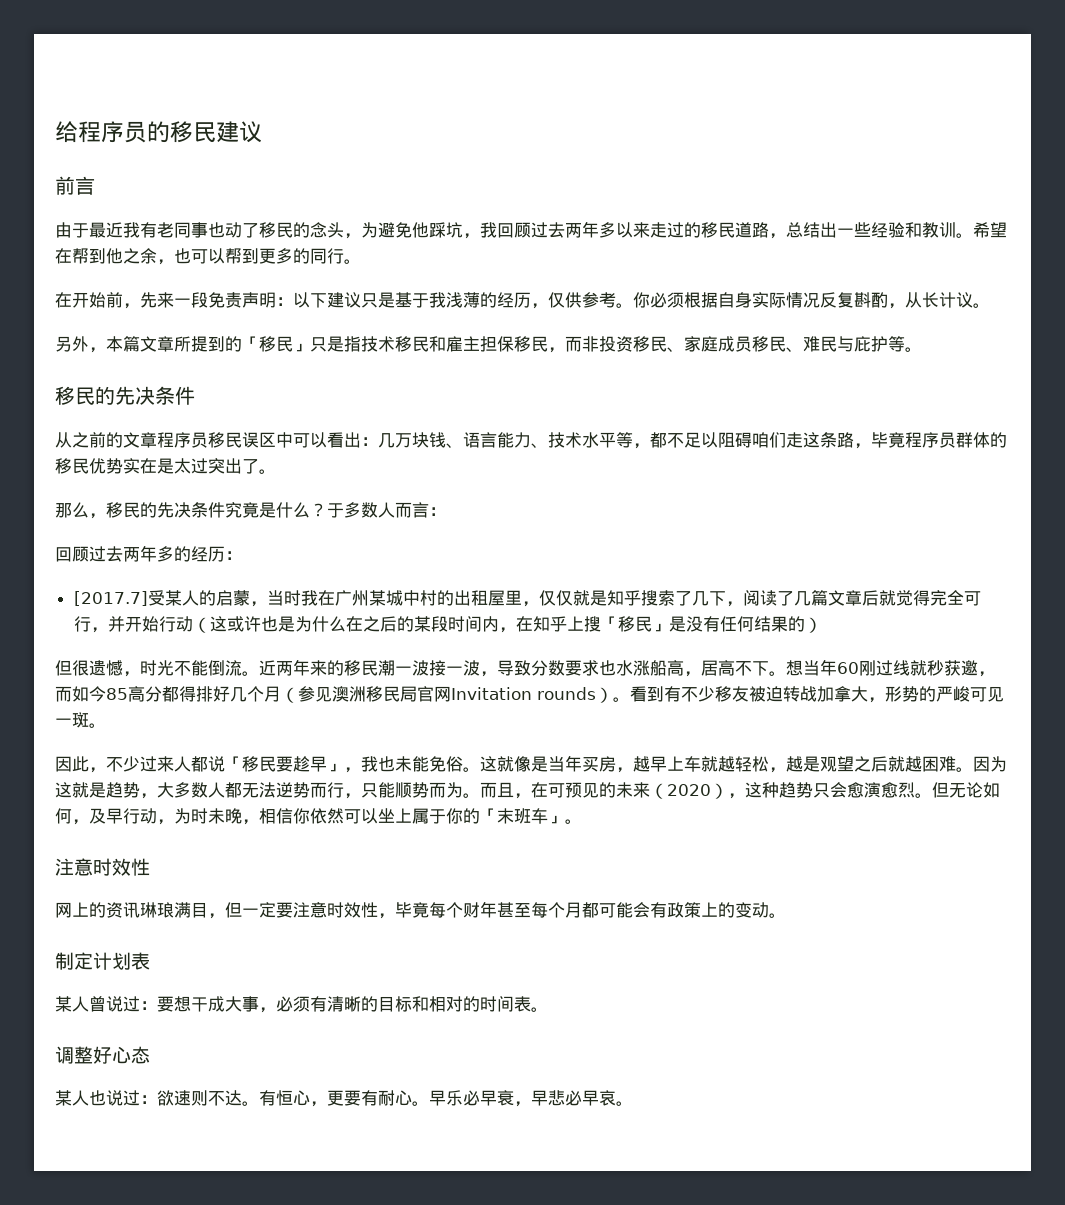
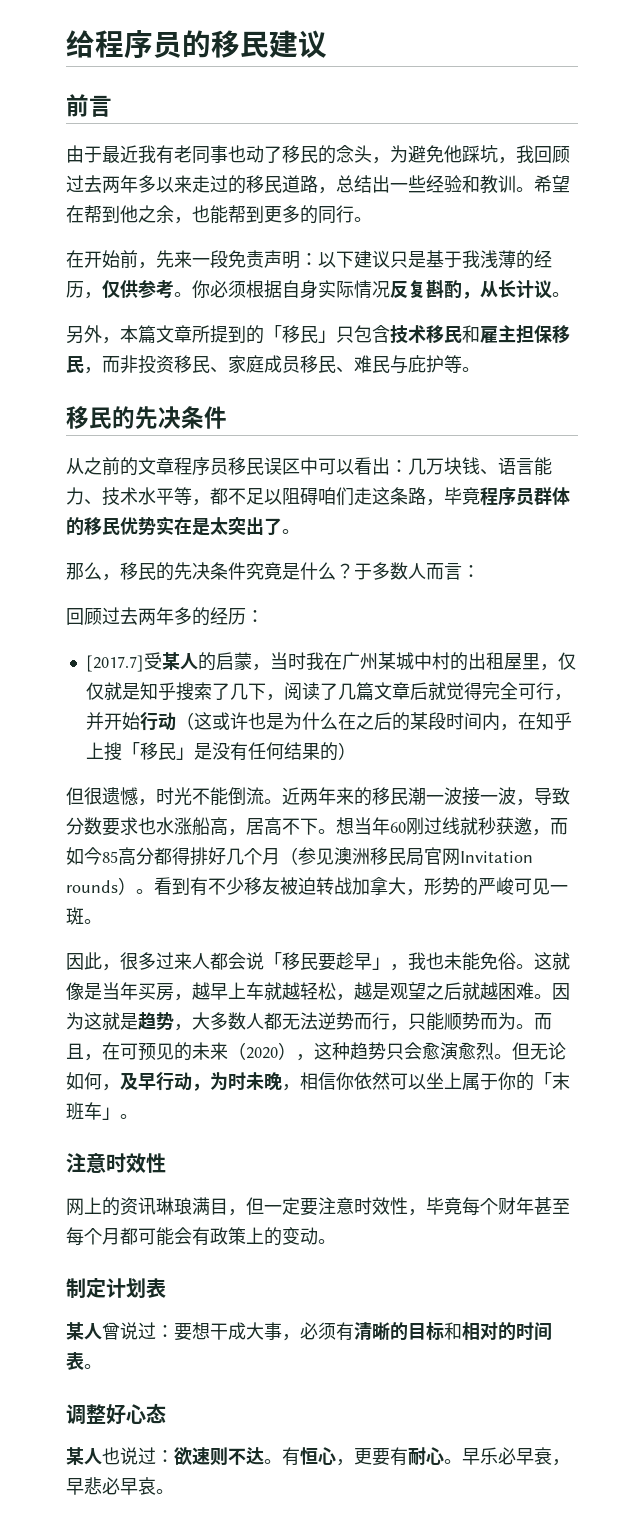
- 希望在帮到他之余，也可以帮到更多的同行。
+ 希望在帮到他之余，也能帮到更多的同行。
- 另外，本篇文章所提到的「移民」只是指技术移民和雇主担保移民，而非投资移民、家庭成员移民、难民与庇护等。
+ 另外，本篇文章所提到的「移民」只包含技术移民和雇主担保移民，而非投资移民、家庭成员移民、难民与庇护等。
- 从之前的文章程序员移民误区中可以看出：几万块钱、语言能力、技术水平等，都不足以阻碍咱们走这条路，毕竟程序员群体的移民优势实在是太过突出了。
+ 从之前的文章程序员移民误区中可以看出：几万块钱、语言能力、技术水平等，都不足以阻碍咱们走这条路，毕竟程序员群体的移民优势实在是太突出了。
- 因此，不少过来人都说「移民要趁早」，我也未能免俗。
+ 因此，很多过来人都会说「移民要趁早」，我也未能免俗。

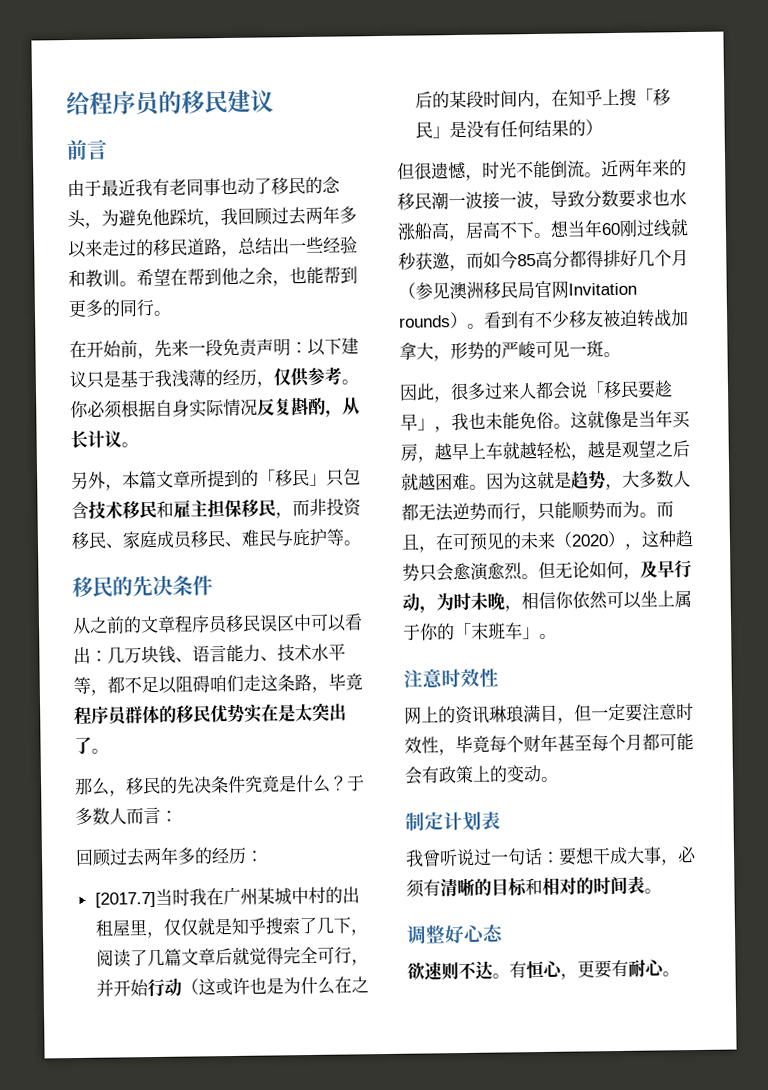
- [2017.7]受某人的启蒙，当时我在广州某城中村的出租屋里，仅仅就是知乎搜索了几下，阅读了几篇文章后就觉得完全可行，并开始行动（这或许也是为什么在之后的某段时间内，在知乎上搜「移民」是没有任何结果的）
+ [2017.7]当时我在广州某城中村的出租屋里，仅仅就是知乎搜索了几下，阅读了几篇文章后就觉得完全可行，并开始行动（这或许也是为什么在之后的某段时间内，在知乎上搜「移民」是没有任何结果的）
- 某人曾说过：要想干成大事，必须有清晰的目标和相对的时间表。
+ 我曾听说过一句话：要想干成大事，必须有清晰的目标和相对的时间表。
- 某人也说过：欲速则不达。
+ 欲速则不达。
- 早乐必早衰，早悲必早哀。

